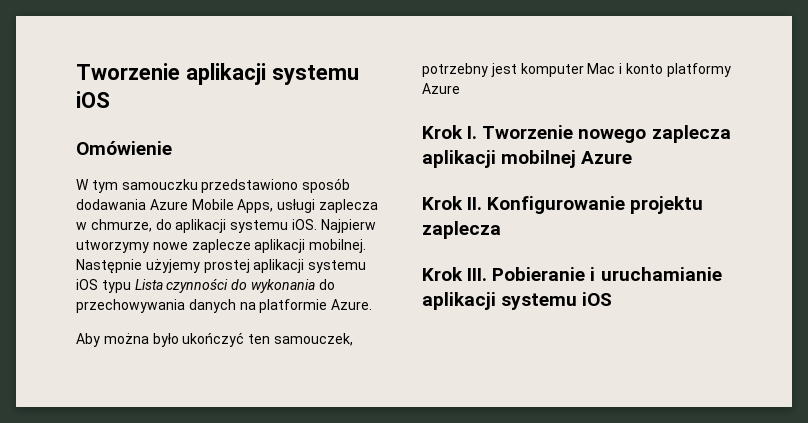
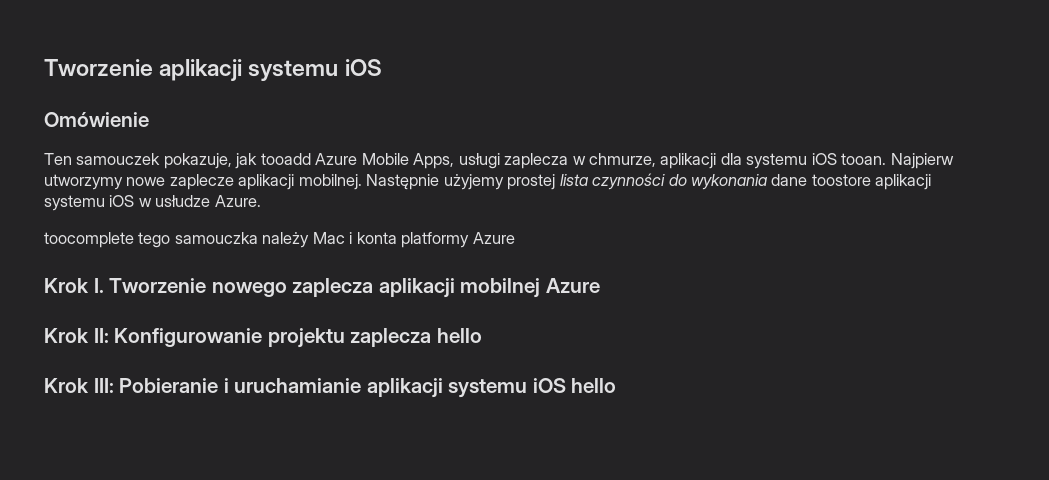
- W tym samouczku przedstawiono sposób dodawania Azure Mobile Apps, usługi zaplecza w chmurze, do aplikacji systemu iOS.
+ Ten samouczek pokazuje, jak tooadd Azure Mobile Apps, usługi zaplecza w chmurze, aplikacji dla systemu iOS tooan.
- Następnie użyjemy prostej aplikacji systemu iOS typu Lista czynności do wykonania do przechowywania danych na platformie Azure.
- Aby można było ukończyć ten samouczek, potrzebny jest komputer Mac i konto platformy Azure
+ Następnie użyjemy prostej lista czynności do wykonania dane toostore aplikacji systemu iOS w usłudze Azure.
+ toocomplete tego samouczka należy Mac i konta platformy Azure
- Krok II. Konfigurowanie projektu zaplecza
- Krok III. Pobieranie i uruchamianie aplikacji systemu iOS
+ Krok II: Konfigurowanie projektu zaplecza hello
+ Krok III: Pobieranie i uruchamianie aplikacji systemu iOS hello

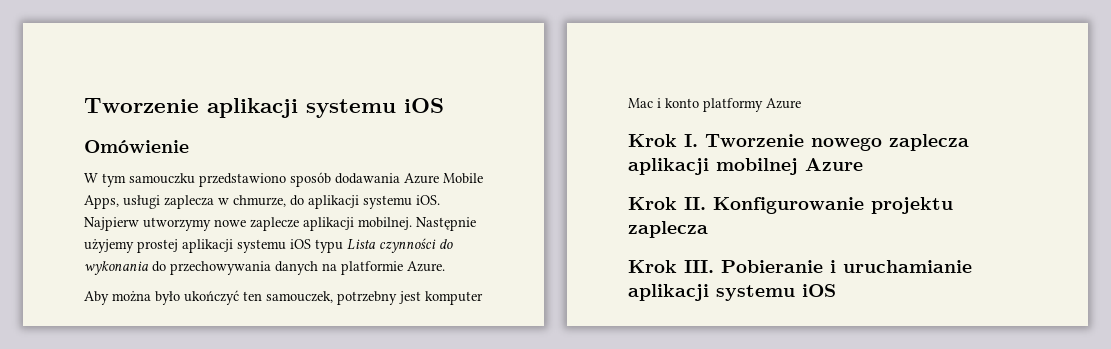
- Ten samouczek pokazuje, jak tooadd Azure Mobile Apps, usługi zaplecza w chmurze, aplikacji dla systemu iOS tooan.
+ W tym samouczku przedstawiono sposób dodawania Azure Mobile Apps, usługi zaplecza w chmurze, do aplikacji systemu iOS.
- Następnie użyjemy prostej lista czynności do wykonania dane toostore aplikacji systemu iOS w usłudze Azure.
- toocomplete tego samouczka należy Mac i konta platformy Azure
+ Następnie użyjemy prostej aplikacji systemu iOS typu Lista czynności do wykonania do przechowywania danych na platformie Azure.
+ Aby można było ukończyć ten samouczek, potrzebny jest komputer Mac i konto platformy Azure
- Krok II: Konfigurowanie projektu zaplecza hello
- Krok III: Pobieranie i uruchamianie aplikacji systemu iOS hello
+ Krok II. Konfigurowanie projektu zaplecza
+ Krok III. Pobieranie i uruchamianie aplikacji systemu iOS

